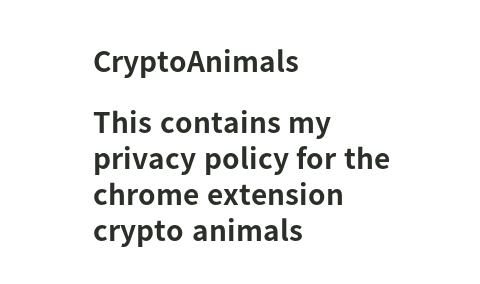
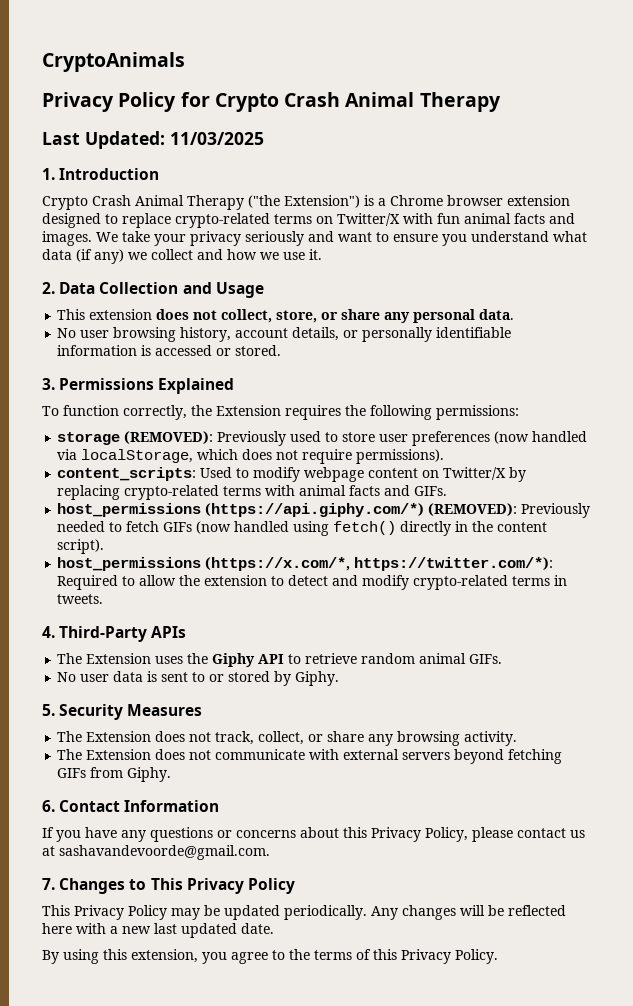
- This contains my privacy policy for the chrome extension crypto animals
+ Privacy Policy for Crypto Crash Animal Therapy
+ Last Updated: 11/03/2025
+ 1. Introduction
+ Crypto Crash Animal Therapy ("the Extension") is a Chrome browser extension designed to replace crypto-related terms on Twitter/X with fun animal facts and images. We take your privacy seriously and want to ensure you understand what data (if any) we collect and how we use it.
+ 2. Data Collection and Usage
+ This extension does not collect, store, or share any personal data.
+ No user browsing history, account details, or personally identifiable information is accessed or stored.
+ 3. Permissions Explained
+ To function correctly, the Extension requires the following permissions:
+ storage (REMOVED): Previously used to store user preferences (now handled via localStorage, which does not require permissions).
+ content_scripts: Used to modify webpage content on Twitter/X by replacing crypto-related terms with animal facts and GIFs.
+ host_permissions (https://api.giphy.com/*) (REMOVED): Previously needed to fetch GIFs (now handled using fetch() directly in the content script).
+ host_permissions (https://x.com/*, https://twitter.com/*): Required to allow the extension to detect and modify crypto-related terms in tweets.
+ 4. Third-Party APIs
+ The Extension uses the Giphy API to retrieve random animal GIFs.
+ No user data is sent to or stored by Giphy.
+ 5. Security Measures
+ The Extension does not track, collect, or share any browsing activity.
+ The Extension does not communicate with external servers beyond fetching GIFs from Giphy.
+ 6. Contact Information
+ If you have any questions or concerns about this Privacy Policy, please contact us at sashavandevoorde@gmail.com.
+ 7. Changes to This Privacy Policy
+ This Privacy Policy may be updated periodically. Any changes will be reflected here with a new last updated date.
+ By using this extension, you agree to the terms of this Privacy Policy.

